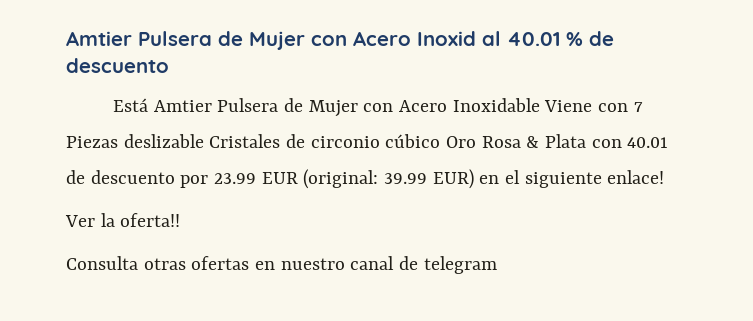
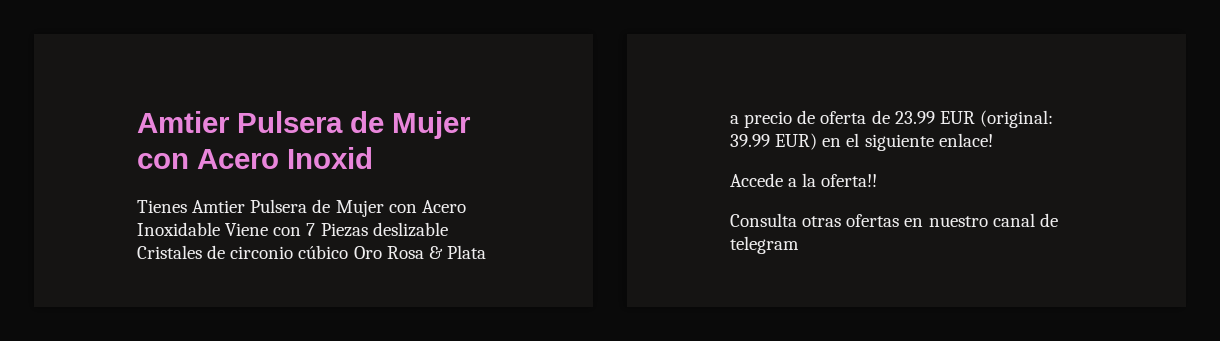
- Amtier Pulsera de Mujer con Acero Inoxid al 40.01 % de descuento
- Está Amtier Pulsera de Mujer con Acero Inoxidable Viene con 7 Piezas deslizable Cristales de circonio cúbico Oro Rosa & Plata con 40.01 de descuento por 23.99 EUR (original: 39.99 EUR) en el siguiente enlace!
+ Amtier Pulsera de Mujer con Acero Inoxid
+ Tienes Amtier Pulsera de Mujer con Acero Inoxidable Viene con 7 Piezas deslizable Cristales de circonio cúbico Oro Rosa & Plata a precio de oferta de 23.99 EUR (original: 39.99 EUR) en el siguiente enlace!
- Ver la oferta!!
+ Accede a la oferta!!

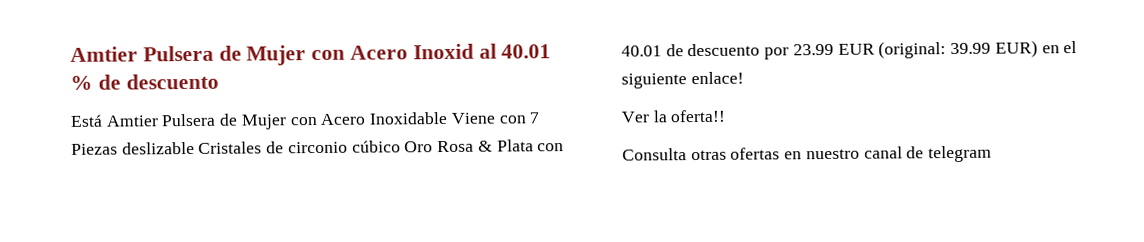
- Amtier Pulsera de Mujer con Acero Inoxid
- Tienes Amtier Pulsera de Mujer con Acero Inoxidable Viene con 7 Piezas deslizable Cristales de circonio cúbico Oro Rosa & Plata a precio de oferta de 23.99 EUR (original: 39.99 EUR) en el siguiente enlace!
+ Amtier Pulsera de Mujer con Acero Inoxid al 40.01 % de descuento
+ Está Amtier Pulsera de Mujer con Acero Inoxidable Viene con 7 Piezas deslizable Cristales de circonio cúbico Oro Rosa & Plata con 40.01 de descuento por 23.99 EUR (original: 39.99 EUR) en el siguiente enlace!
- Accede a la oferta!!
+ Ver la oferta!!

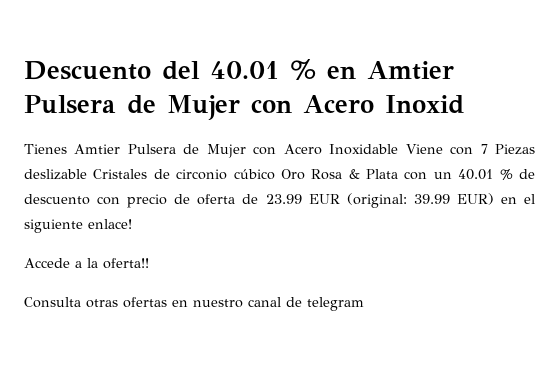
- Amtier Pulsera de Mujer con Acero Inoxid al 40.01 % de descuento
- Está Amtier Pulsera de Mujer con Acero Inoxidable Viene con 7 Piezas deslizable Cristales de circonio cúbico Oro Rosa & Plata con 40.01 de descuento por 23.99 EUR (original: 39.99 EUR) en el siguiente enlace!
+ Descuento del 40.01 % en Amtier Pulsera de Mujer con Acero Inoxid
+ Tienes Amtier Pulsera de Mujer con Acero Inoxidable Viene con 7 Piezas deslizable Cristales de circonio cúbico Oro Rosa & Plata con un 40.01 % de descuento con precio de oferta de 23.99 EUR (original: 39.99 EUR) en el siguiente enlace!
- Ver la oferta!!
+ Accede a la oferta!!

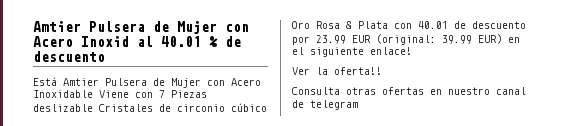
- Descuento del 40.01 % en Amtier Pulsera de Mujer con Acero Inoxid
- Tienes Amtier Pulsera de Mujer con Acero Inoxidable Viene con 7 Piezas deslizable Cristales de circonio cúbico Oro Rosa & Plata con un 40.01 % de descuento con precio de oferta de 23.99 EUR (original: 39.99 EUR) en el siguiente enlace!
+ Amtier Pulsera de Mujer con Acero Inoxid al 40.01 % de descuento
+ Está Amtier Pulsera de Mujer con Acero Inoxidable Viene con 7 Piezas deslizable Cristales de circonio cúbico Oro Rosa & Plata con 40.01 de descuento por 23.99 EUR (original: 39.99 EUR) en el siguiente enlace!
- Accede a la oferta!!
+ Ver la oferta!!

